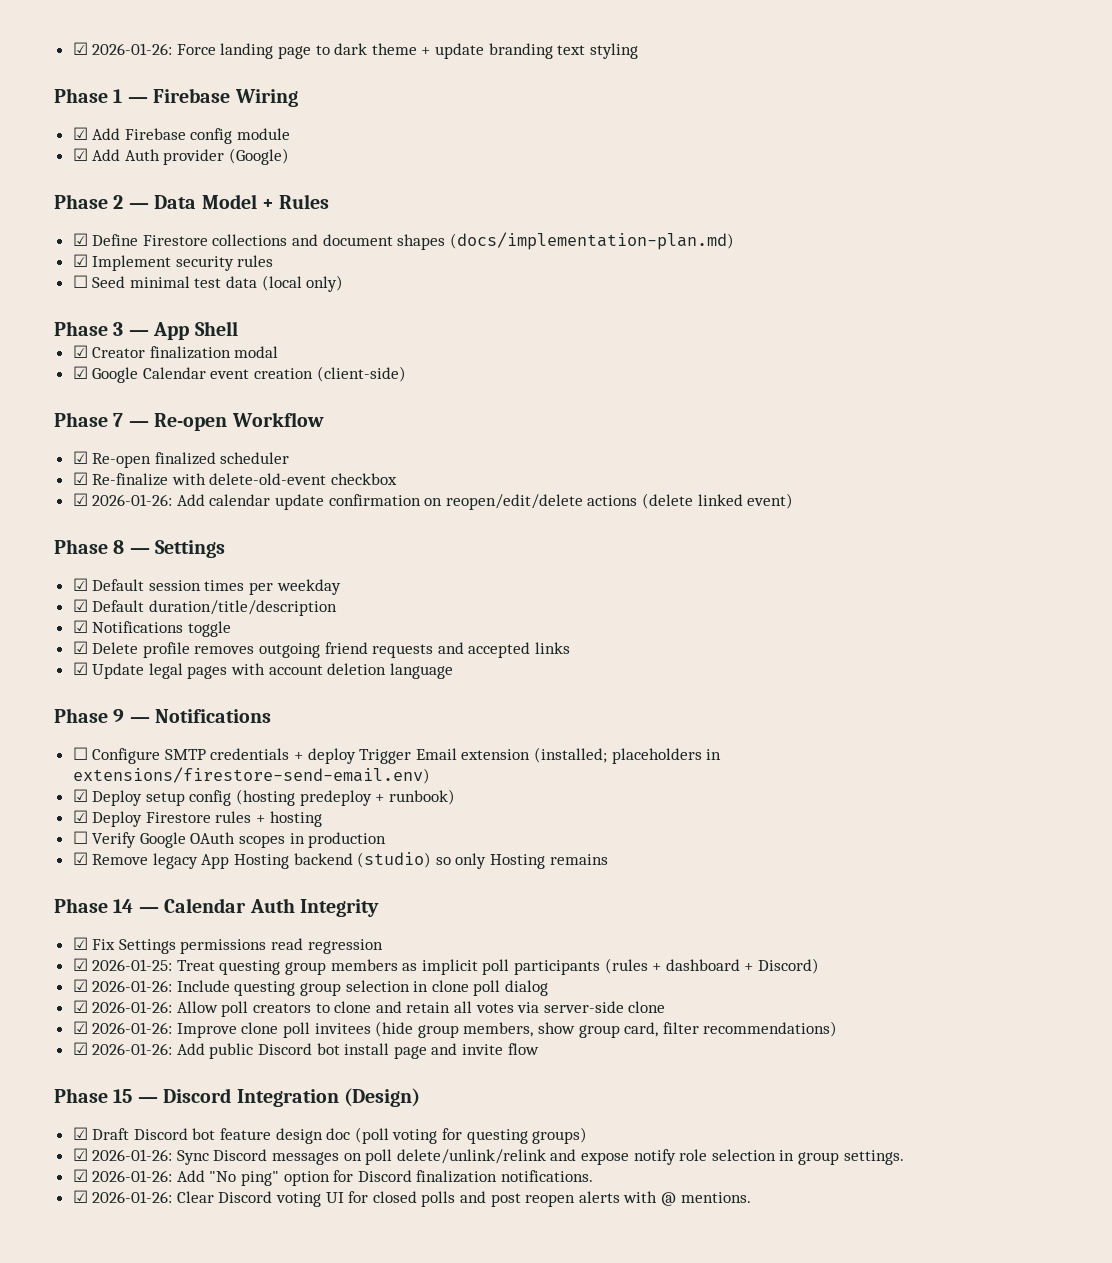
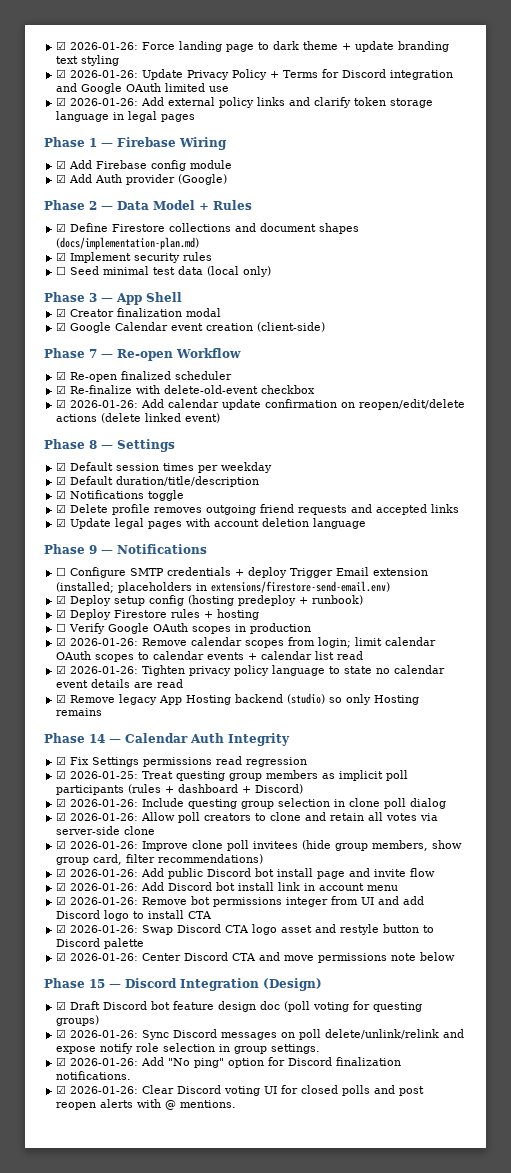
+ ☑ 2026-01-26: Update Privacy Policy + Terms for Discord integration and Google OAuth limited use
+ ☑ 2026-01-26: Add external policy links and clarify token storage language in legal pages
+ ☑ 2026-01-26: Remove calendar scopes from login; limit calendar OAuth scopes to calendar events + calendar list read
+ ☑ 2026-01-26: Tighten privacy policy language to state no calendar event details are read
+ ☑ 2026-01-26: Add Discord bot install link in account menu
+ ☑ 2026-01-26: Remove bot permissions integer from UI and add Discord logo to install CTA
+ ☑ 2026-01-26: Swap Discord CTA logo asset and restyle button to Discord palette
+ ☑ 2026-01-26: Center Discord CTA and move permissions note below

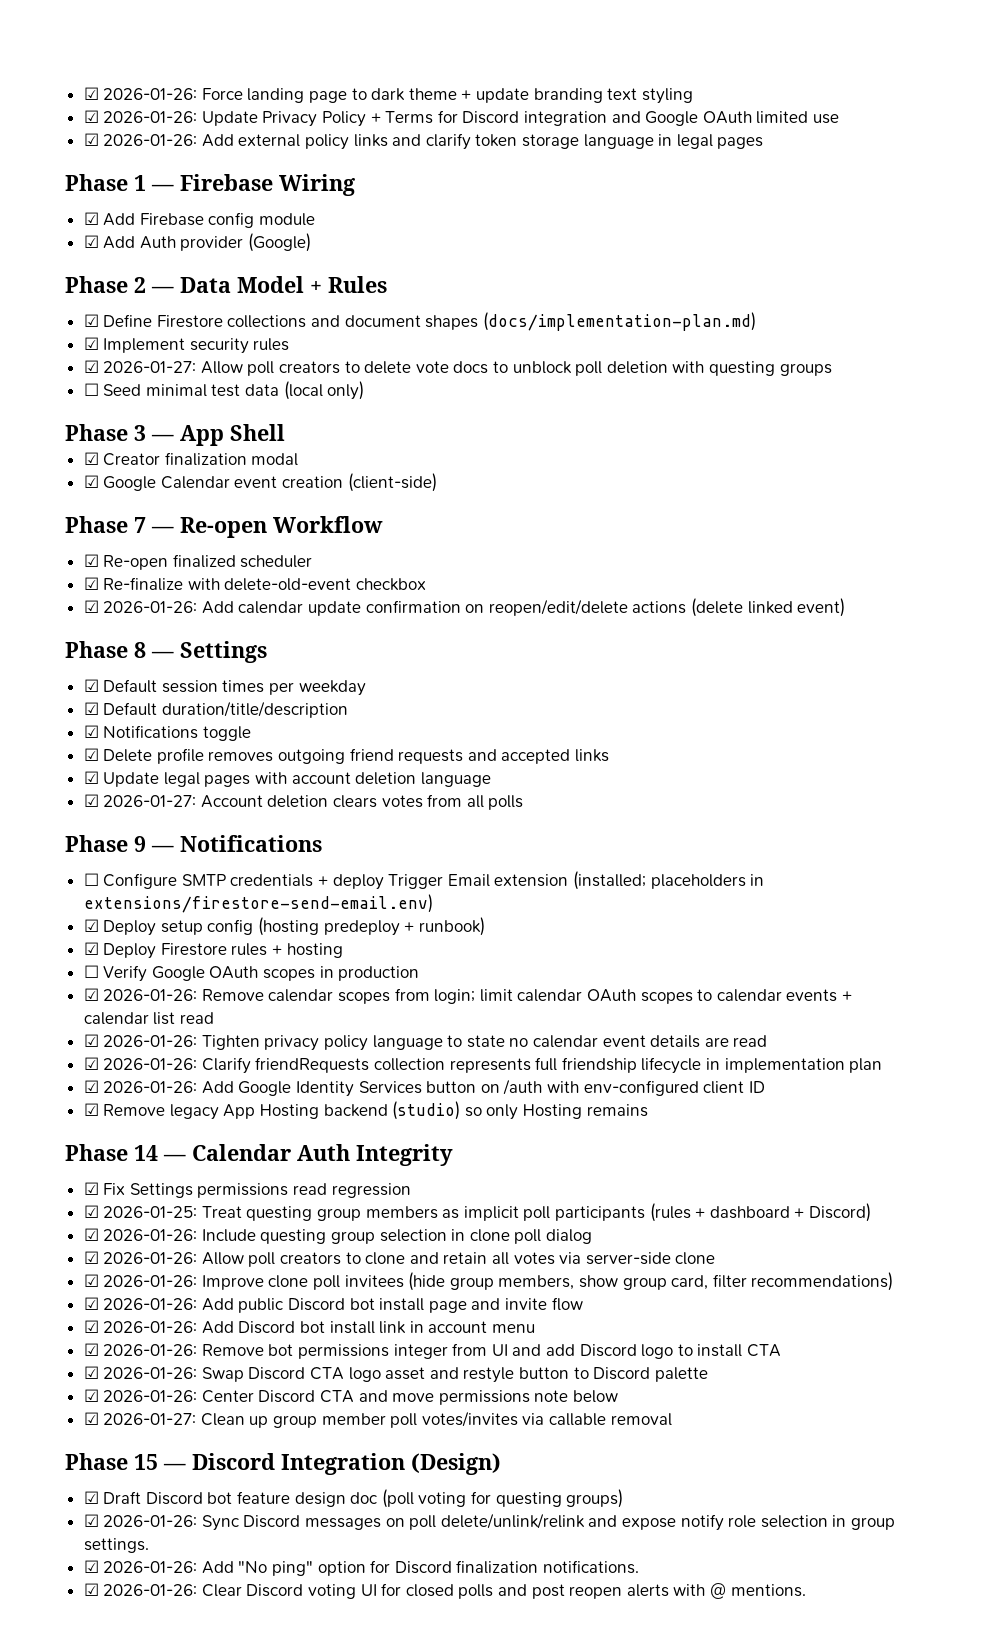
+ ☑ 2026-01-27: Allow poll creators to delete vote docs to unblock poll deletion with questing groups
+ ☑ 2026-01-27: Account deletion clears votes from all polls
+ ☑ 2026-01-26: Clarify friendRequests collection represents full friendship lifecycle in implementation plan
+ ☑ 2026-01-26: Add Google Identity Services button on /auth with env-configured client ID
+ ☑ 2026-01-27: Clean up group member poll votes/invites via callable removal

